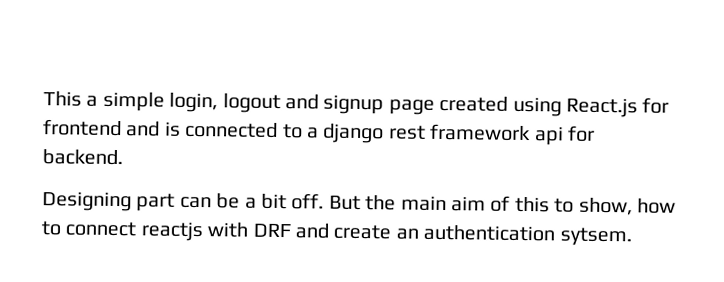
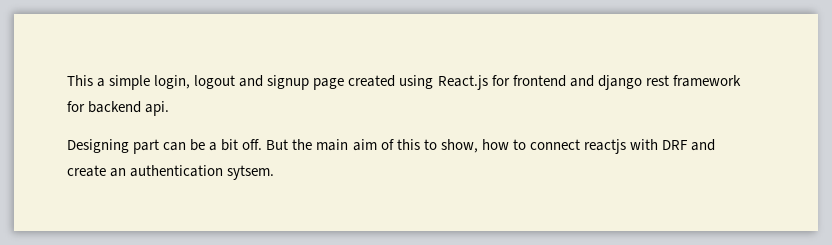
- This a simple login, logout and signup page created using React.js for frontend and is connected to a django rest framework api for backend.
+ This a simple login, logout and signup page created using React.js for frontend and django rest framework for backend api.

